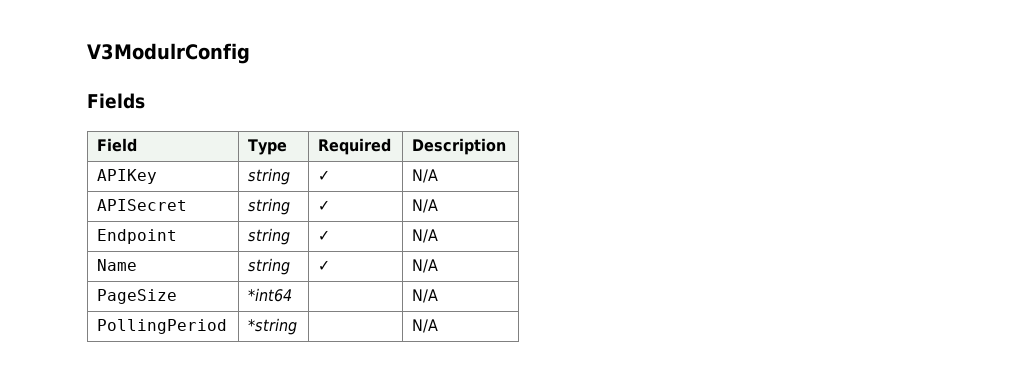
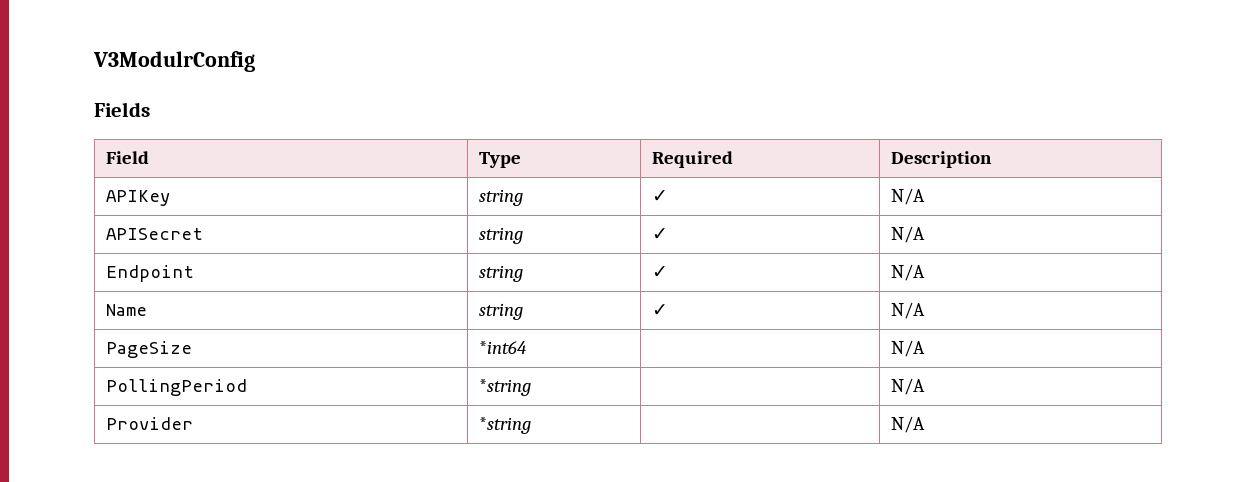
+ Provider | *string | | N/A

